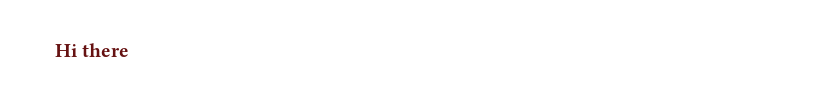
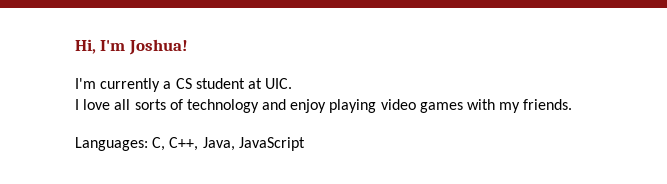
- Hi there
+ Hi, I'm Joshua!
+ I'm currently a CS student at UIC.
+ I love all sorts of technology and enjoy playing video games with my friends.
+ Languages: C, C++, Java, JavaScript

